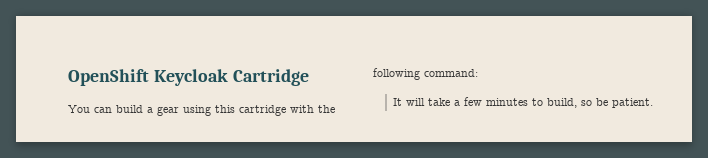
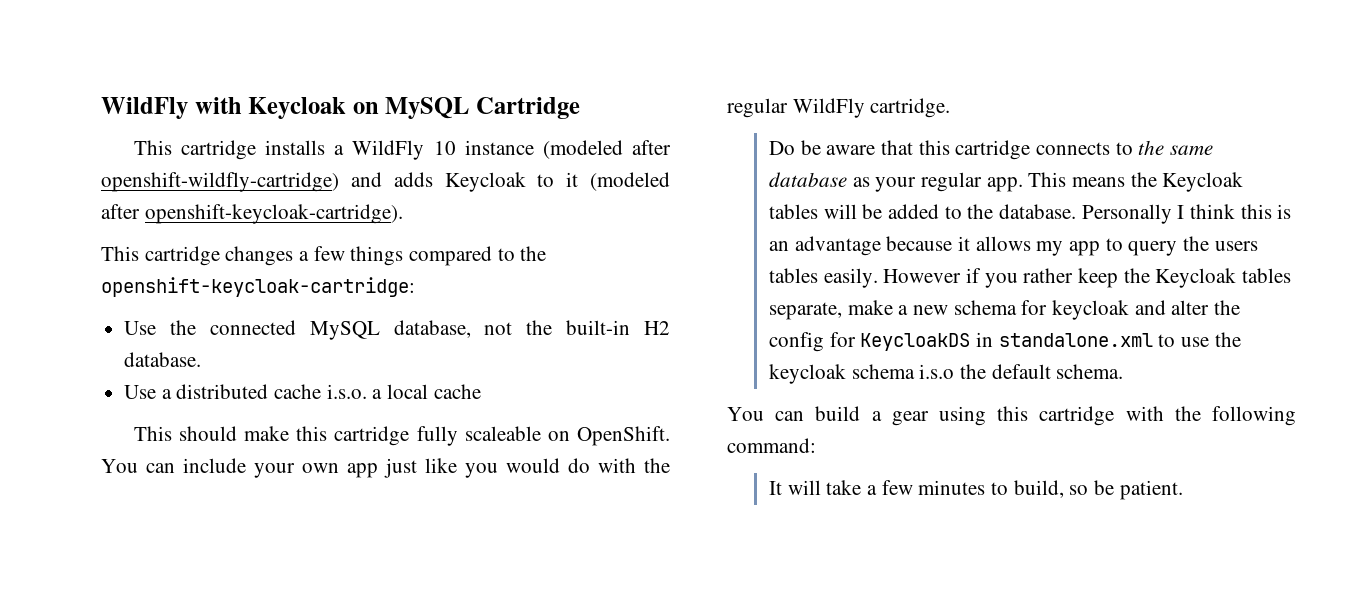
- OpenShift Keycloak Cartridge
+ WildFly with Keycloak on MySQL Cartridge
+ This cartridge installs a WildFly 10 instance (modeled after openshift-wildfly-cartridge) and adds Keycloak to it (modeled after openshift-keycloak-cartridge).
+ This cartridge changes a few things compared to the openshift-keycloak-cartridge:
+ Use the connected MySQL database, not the built-in H2 database.
+ Use a distributed cache i.s.o. a local cache
+ This should make this cartridge fully scaleable on OpenShift. You can include your own app just like you would do with the regular WildFly cartridge.
+ Do be aware that this cartridge connects to the same database as your regular app. This means the Keycloak tables will be added to the database. Personally I think this is an advantage because it allows my app to query the users tables easily. However if you rather keep the Keycloak tables separate, make a new schema for keycloak and alter the config for KeycloakDS in standalone.xml to use the keycloak schema i.s.o the default schema.

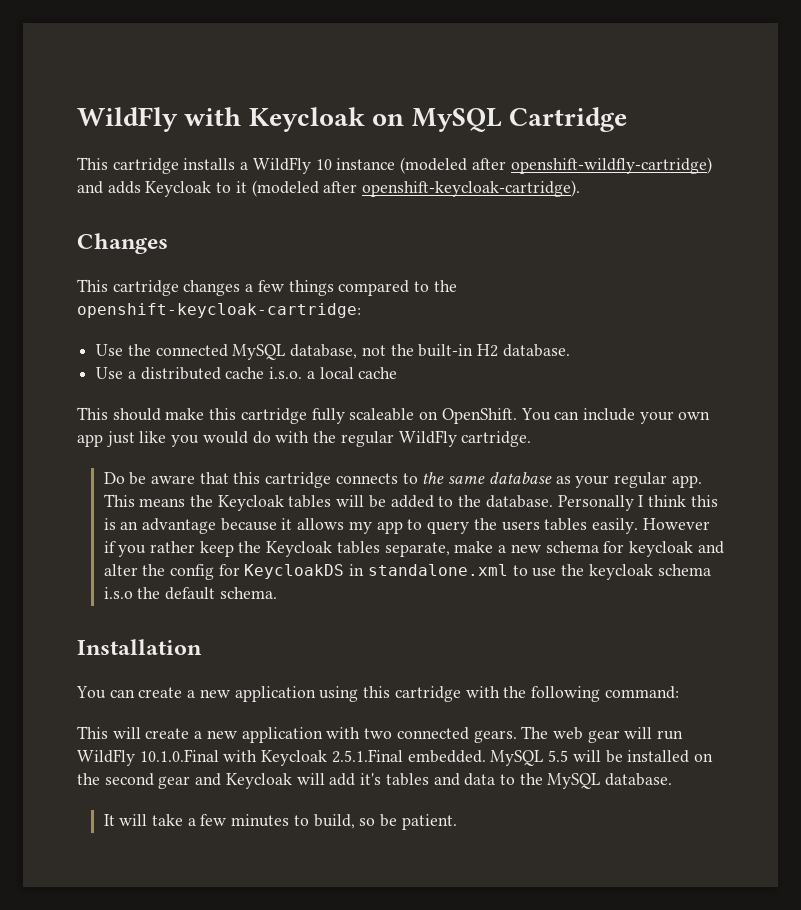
+ Changes
- You can build a gear using this cartridge with the following command:
+ Installation
+ You can create a new application using this cartridge with the following command:
+ This will create a new application with two connected gears. The web gear will run WildFly 10.1.0.Final with Keycloak 2.5.1.Final embedded. MySQL 5.5 will be installed on the second gear and Keycloak will add it's tables and data to the MySQL database.

